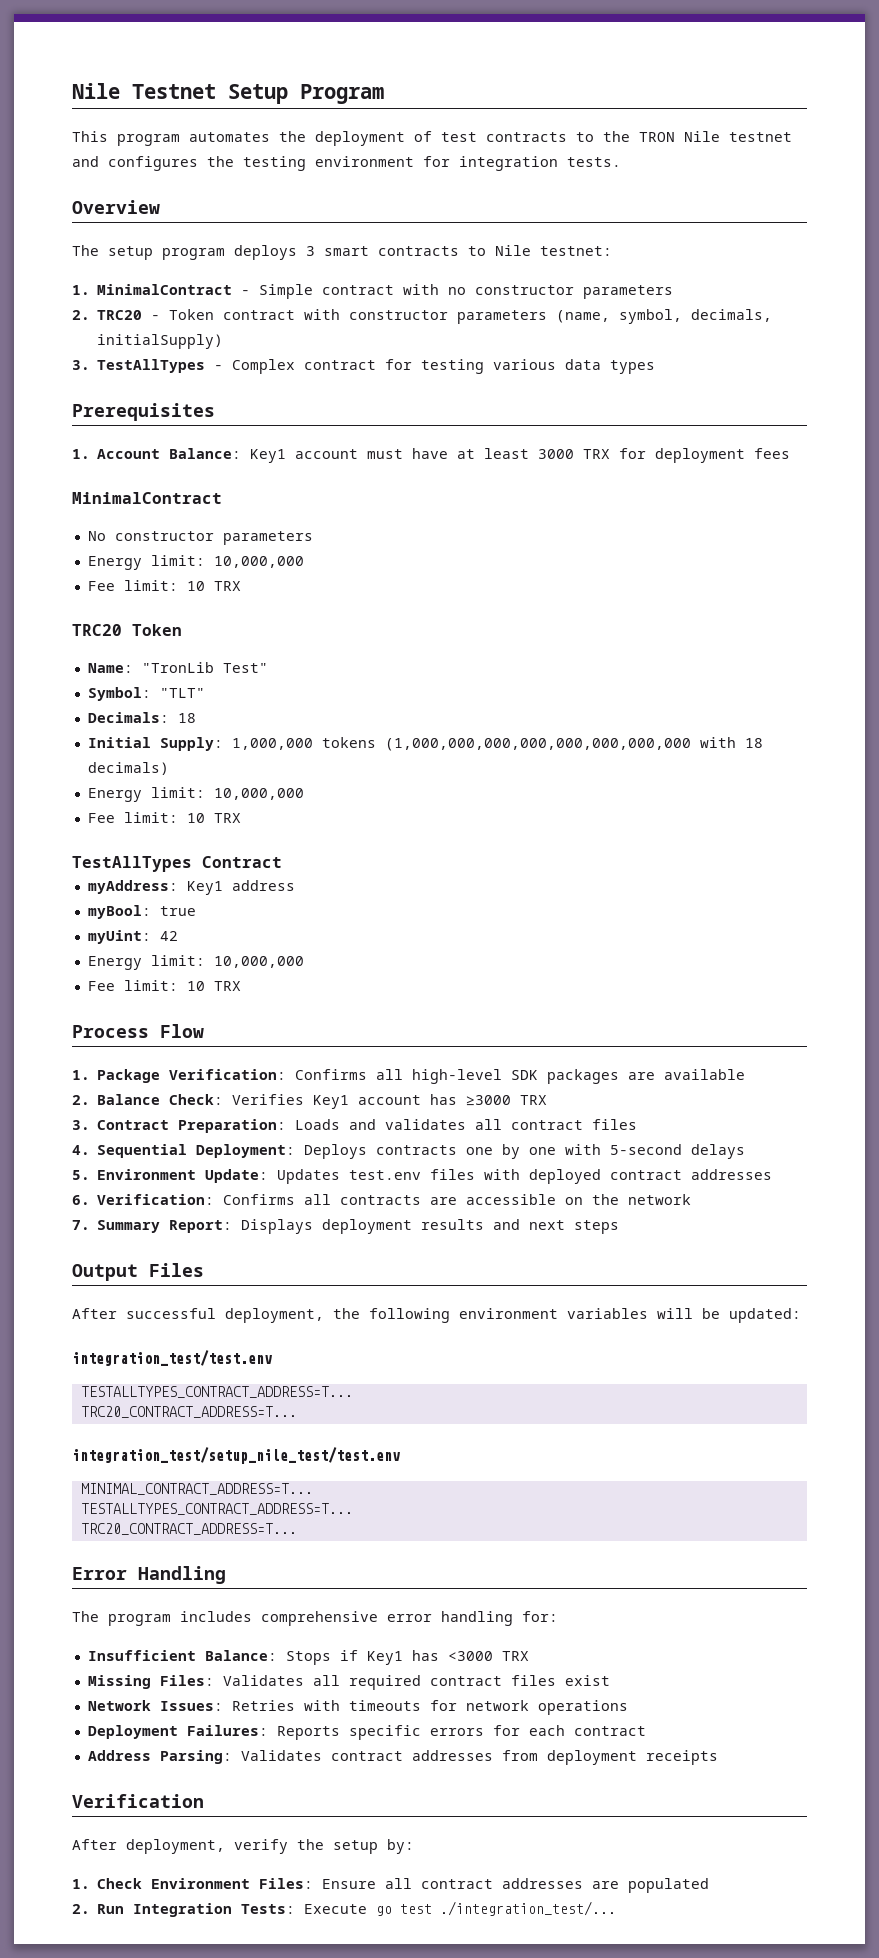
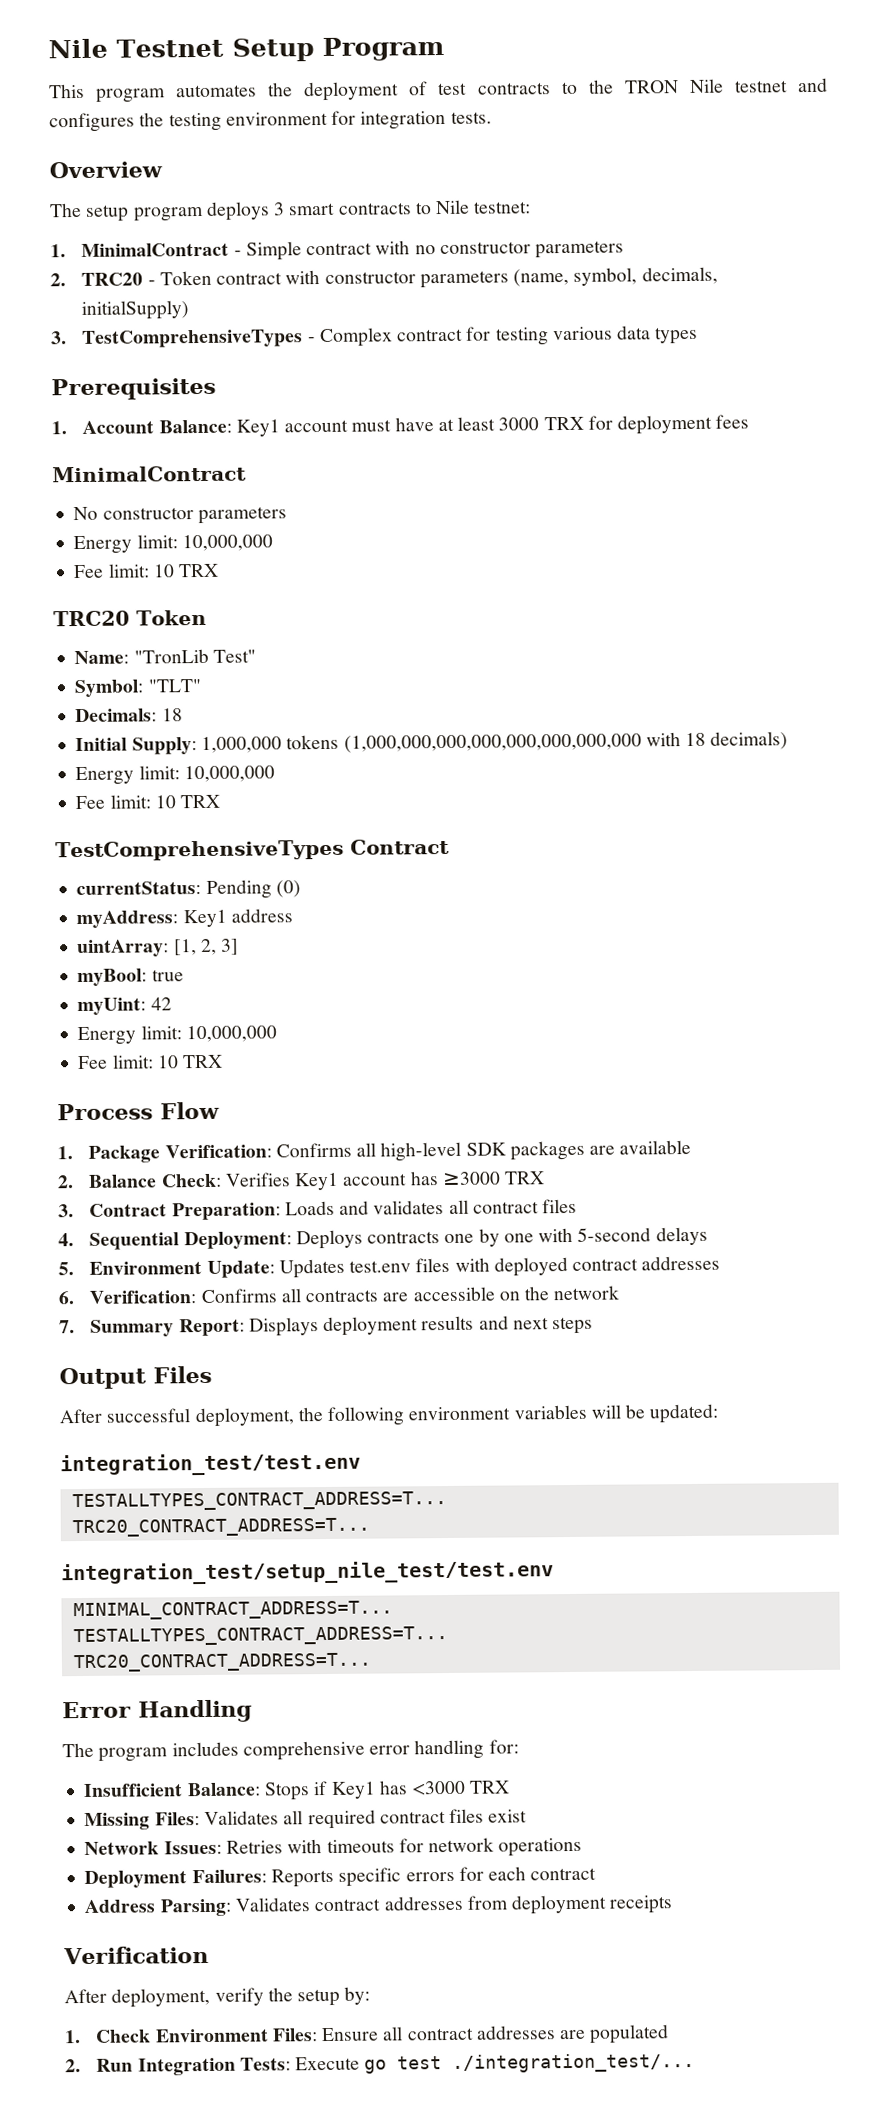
- 3. TestAllTypes - Complex contract for testing various data types
+ 3. TestComprehensiveTypes - Complex contract for testing various data types
- TestAllTypes Contract
+ TestComprehensiveTypes Contract
+ currentStatus: Pending (0)
+ uintArray: [1, 2, 3]

